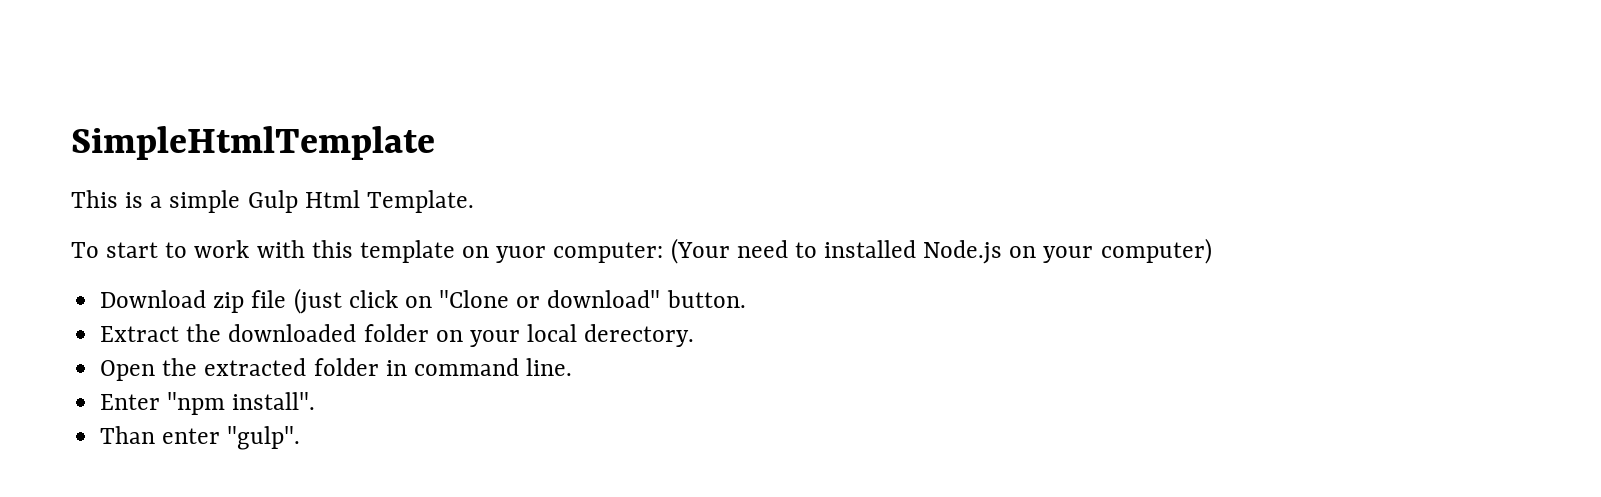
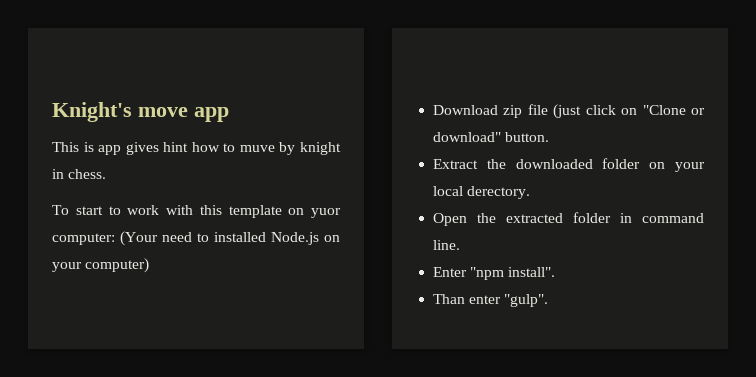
- SimpleHtmlTemplate
+ Knight's move app
- This is a simple Gulp Html Template.
+ This is app gives hint how to muve by knight in chess.

